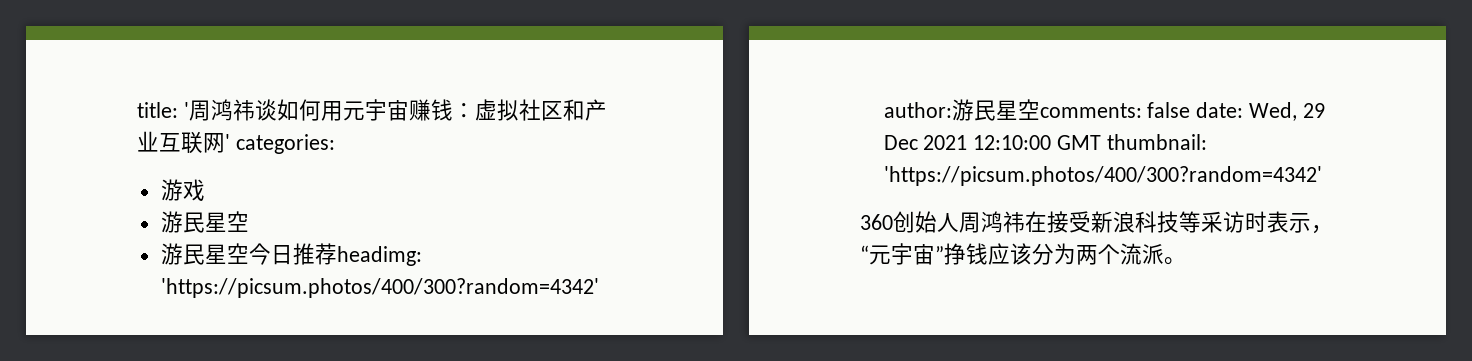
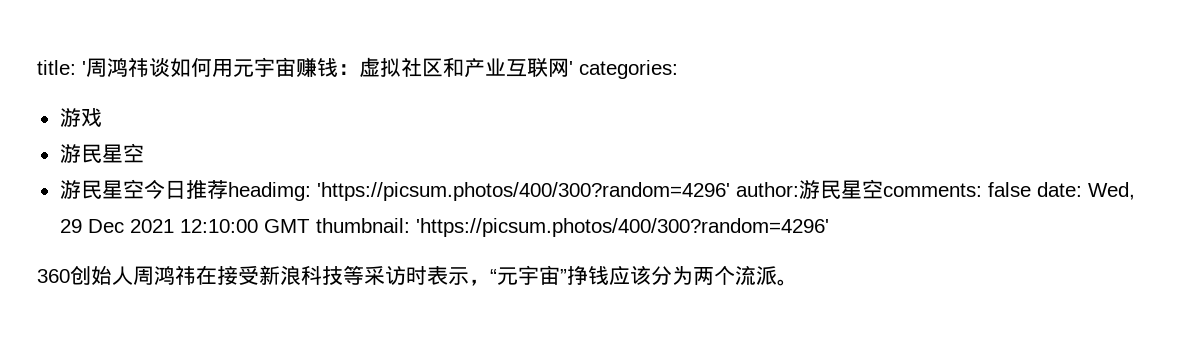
- 游民星空今日推荐headimg: 'https://picsum.photos/400/300?random=4342' author:游民星空comments: false date: Wed, 29 Dec 2021 12:10:00 GMT thumbnail: 'https://picsum.photos/400/300?random=4342'
+ 游民星空今日推荐headimg: 'https://picsum.photos/400/300?random=4296' author:游民星空comments: false date: Wed, 29 Dec 2021 12:10:00 GMT thumbnail: 'https://picsum.photos/400/300?random=4296'

